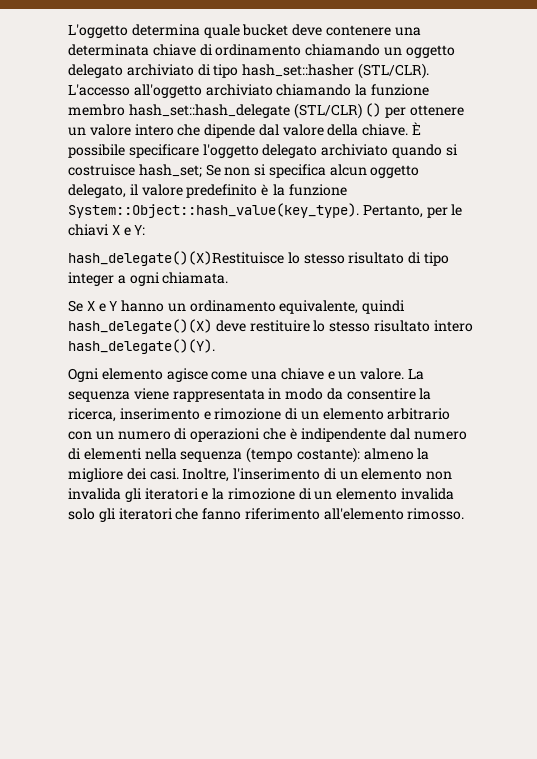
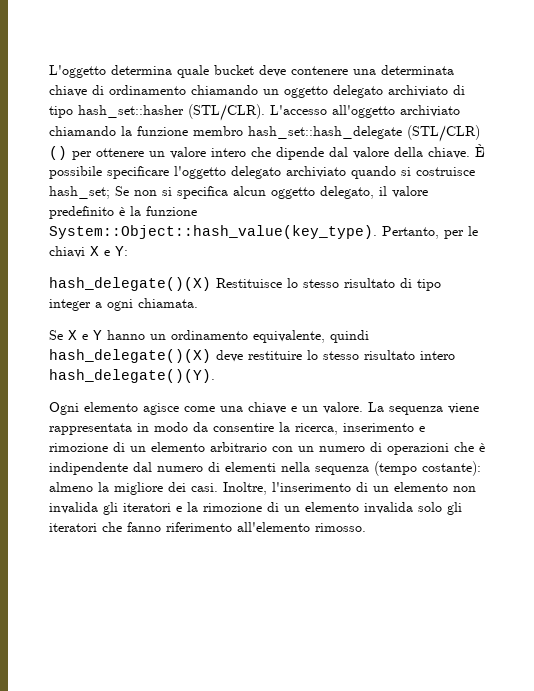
- hash_delegate()(X)Restituisce lo stesso risultato di tipo integer a ogni chiamata.
+ hash_delegate()(X) Restituisce lo stesso risultato di tipo integer a ogni chiamata.

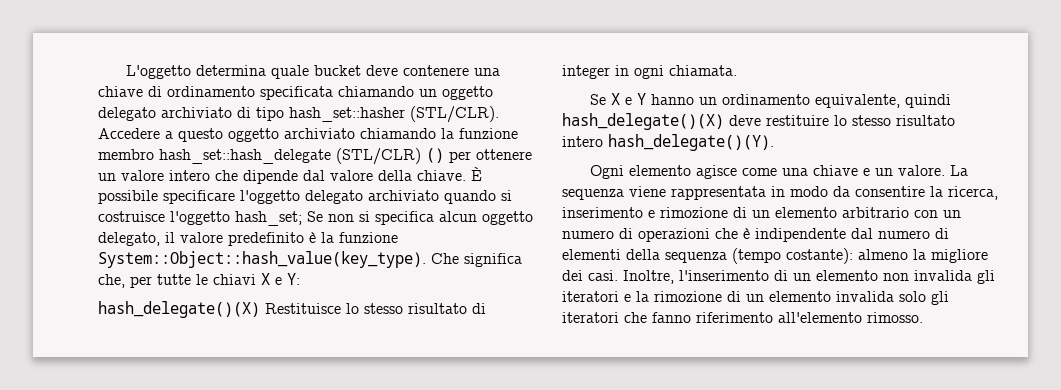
- L'oggetto determina quale bucket deve contenere una determinata chiave di ordinamento chiamando un oggetto delegato archiviato di tipo hash_set::hasher (STL/CLR).
+ L'oggetto determina quale bucket deve contenere una chiave di ordinamento specificata chiamando un oggetto delegato archiviato di tipo hash_set::hasher (STL/CLR).
- L'accesso all'oggetto archiviato chiamando la funzione membro hash_set::hash_delegate (STL/CLR) () per ottenere un valore intero che dipende dal valore della chiave.
+ Accedere a questo oggetto archiviato chiamando la funzione membro hash_set::hash_delegate (STL/CLR) () per ottenere un valore intero che dipende dal valore della chiave.
- È possibile specificare l'oggetto delegato archiviato quando si costruisce hash_set; Se non si specifica alcun oggetto delegato, il valore predefinito è la funzione System::Object::hash_value(key_type).
+ È possibile specificare l'oggetto delegato archiviato quando si costruisce l'oggetto hash_set; Se non si specifica alcun oggetto delegato, il valore predefinito è la funzione System::Object::hash_value(key_type).
- Pertanto, per le chiavi X e Y:
+ Che significa che, per tutte le chiavi X e Y:
- hash_delegate()(X) Restituisce lo stesso risultato di tipo integer a ogni chiamata.
+ hash_delegate()(X) Restituisce lo stesso risultato di integer in ogni chiamata.
- La sequenza viene rappresentata in modo da consentire la ricerca, inserimento e rimozione di un elemento arbitrario con un numero di operazioni che è indipendente dal numero di elementi nella sequenza (tempo costante): almeno la migliore dei casi.
+ La sequenza viene rappresentata in modo da consentire la ricerca, inserimento e rimozione di un elemento arbitrario con un numero di operazioni che è indipendente dal numero di elementi della sequenza (tempo costante): almeno la migliore dei casi.

